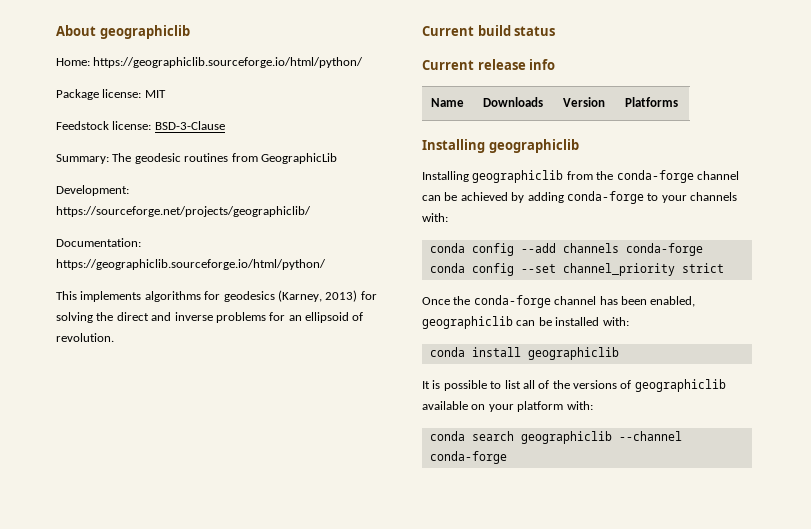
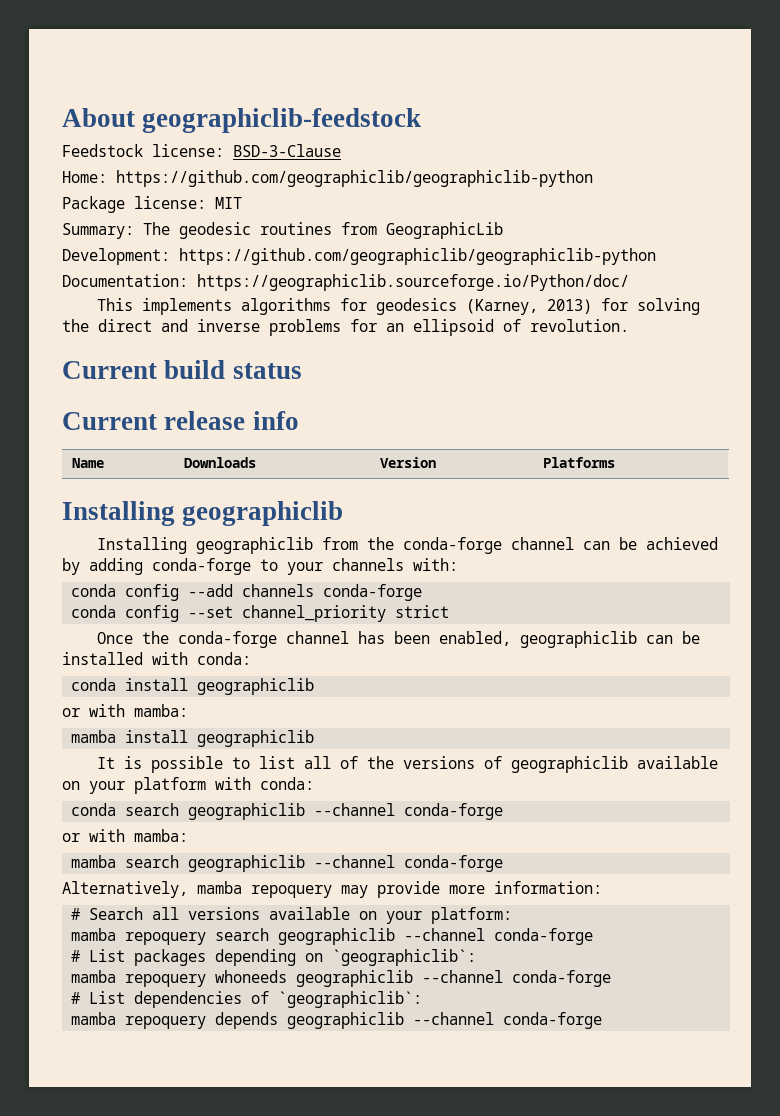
- About geographiclib
+ About geographiclib-feedstock
+ Feedstock license: BSD-3-Clause
- Home: https://geographiclib.sourceforge.io/html/python/
+ Home: https://github.com/geographiclib/geographiclib-python
- Feedstock license: BSD-3-Clause
- Development: https://sourceforge.net/projects/geographiclib/
+ Development: https://github.com/geographiclib/geographiclib-python
- Documentation: https://geographiclib.sourceforge.io/html/python/
+ Documentation: https://geographiclib.sourceforge.io/Python/doc/
- Once the conda-forge channel has been enabled, geographiclib can be installed with:
+ Once the conda-forge channel has been enabled, geographiclib can be installed with conda:
  conda install geographiclib
+ or with mamba:
+ mamba install geographiclib
- It is possible to list all of the versions of geographiclib available on your platform with:
+ It is possible to list all of the versions of geographiclib available on your platform with conda:
  conda search geographiclib --channel conda-forge
+ or with mamba:
+ mamba search geographiclib --channel conda-forge
+ Alternatively, mamba repoquery may provide more information:
+ # Search all versions available on your platform:
+ mamba repoquery search geographiclib --channel conda-forge
+ # List packages depending on `geographiclib`:
+ mamba repoquery whoneeds geographiclib --channel conda-forge
+ # List dependencies of `geographiclib`:
+ mamba repoquery depends geographiclib --channel conda-forge

